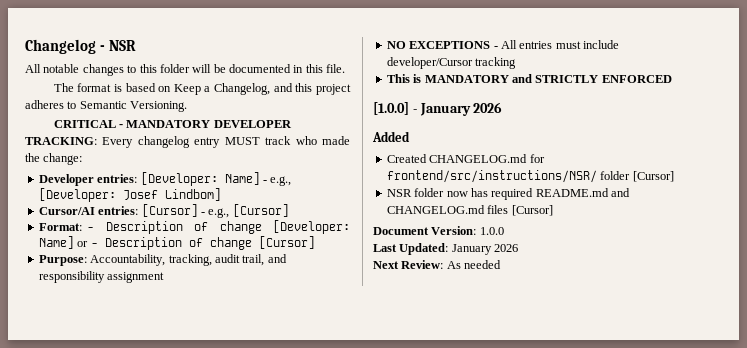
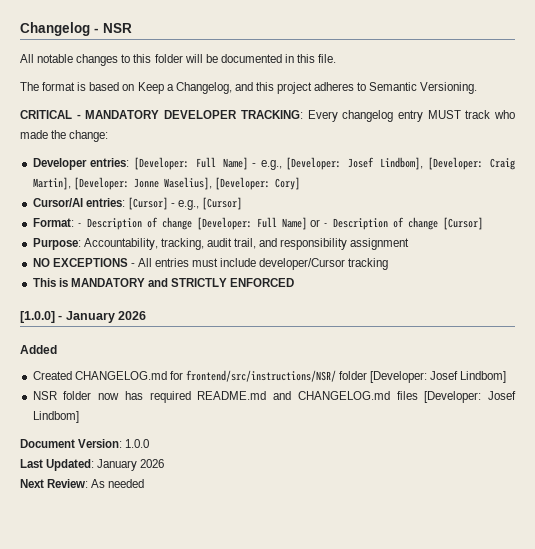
- Developer entries: [Developer: Name] - e.g., [Developer: Josef Lindbom]
+ Developer entries: [Developer: Full Name] - e.g., [Developer: Josef Lindbom], [Developer: Craig Martin], [Developer: Jonne Waselius], [Developer: Cory]
- Format: - Description of change [Developer: Name] or - Description of change [Cursor]
+ Format: - Description of change [Developer: Full Name] or - Description of change [Cursor]
- Created CHANGELOG.md for frontend/src/instructions/NSR/ folder [Cursor]
+ Created CHANGELOG.md for frontend/src/instructions/NSR/ folder [Developer: Josef Lindbom]
- NSR folder now has required README.md and CHANGELOG.md files [Cursor]
+ NSR folder now has required README.md and CHANGELOG.md files [Developer: Josef Lindbom]

